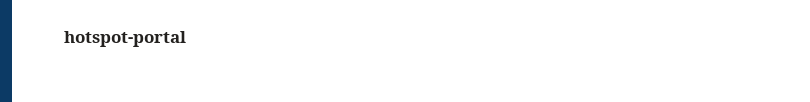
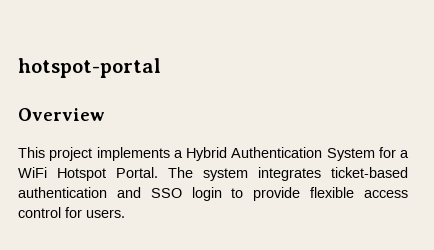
+ Overview
+ This project implements a Hybrid Authentication System for a WiFi Hotspot Portal. The system integrates ticket-based authentication and SSO login to provide flexible access control for users.

